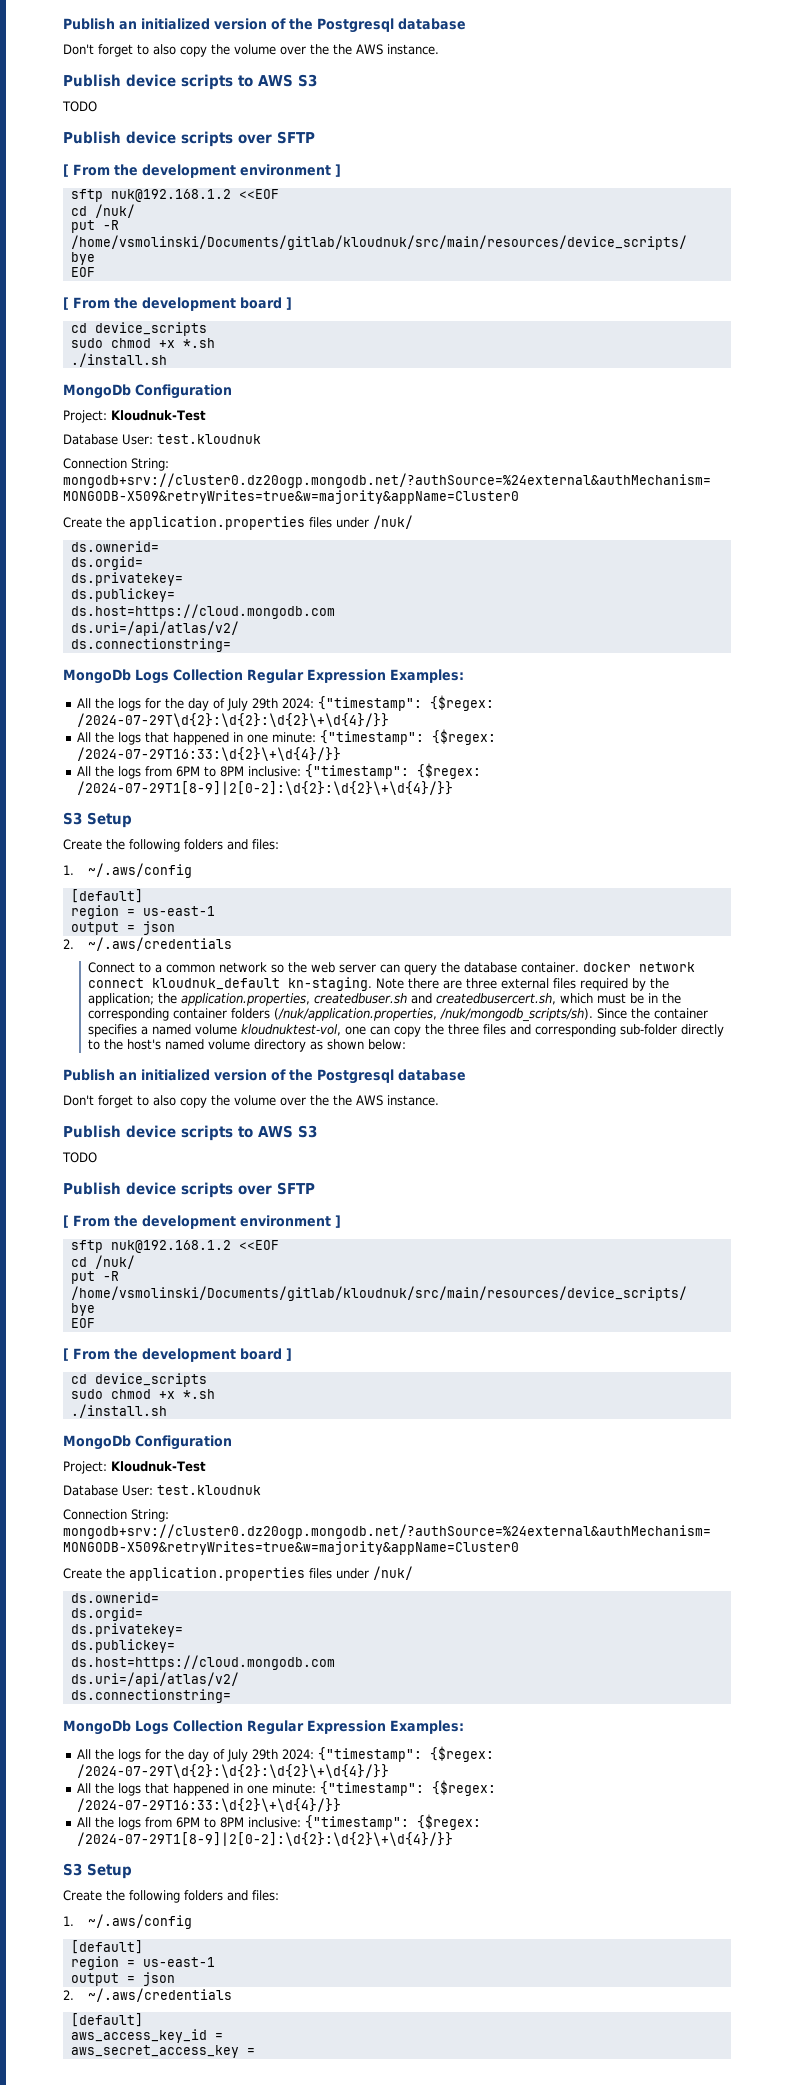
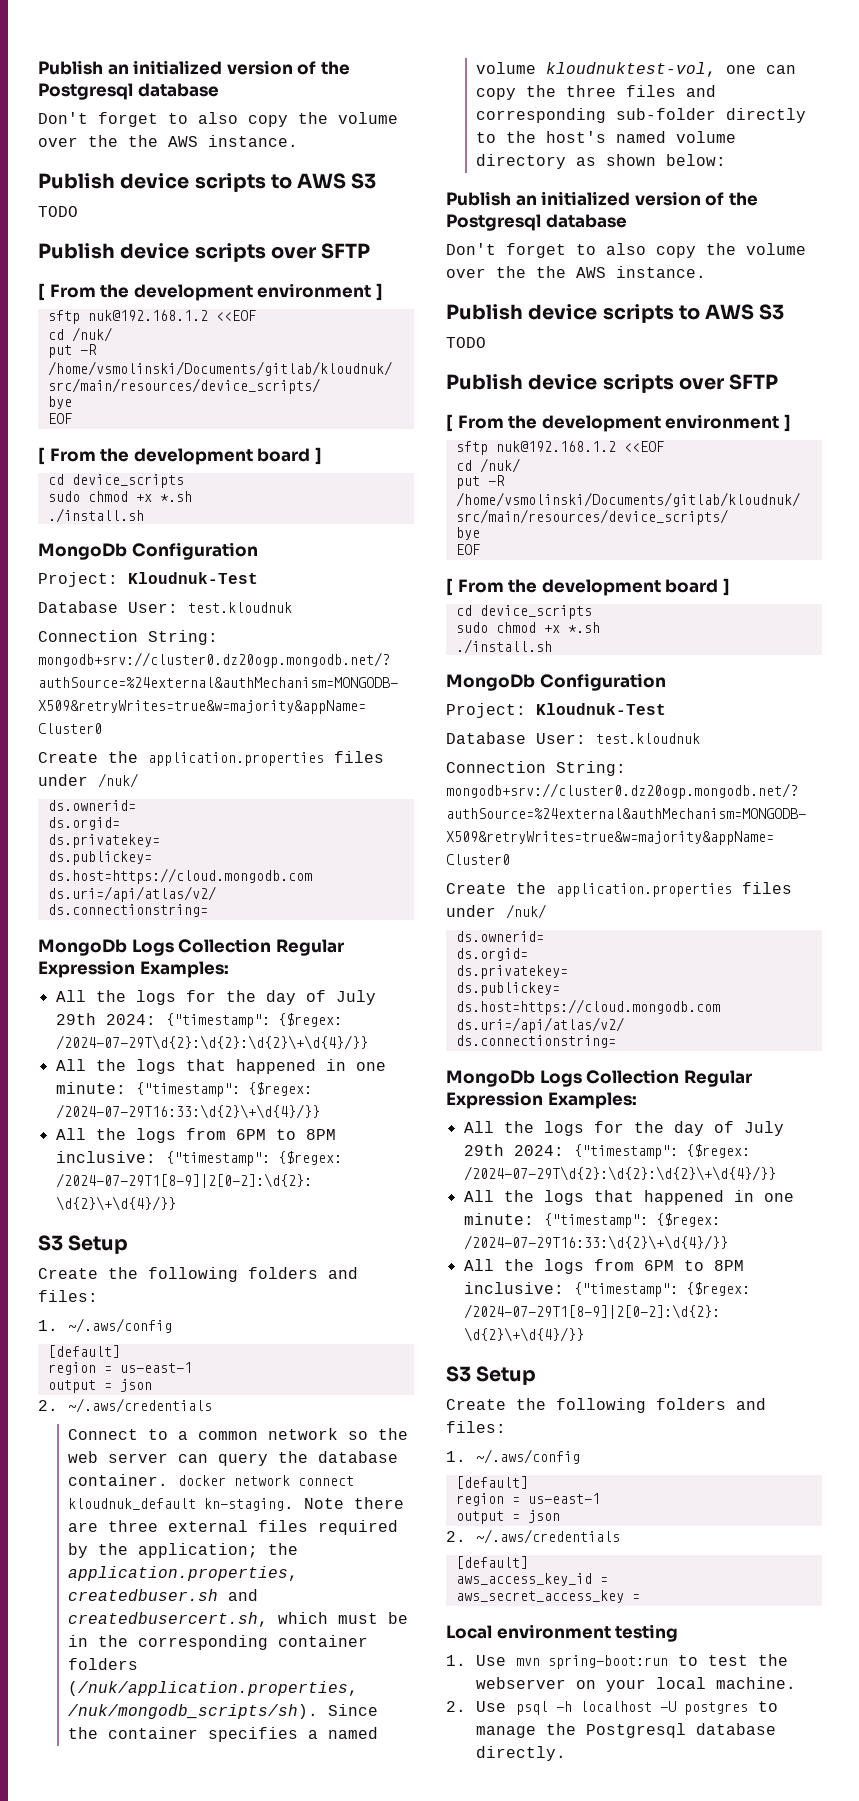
+ Local environment testing
+ 1. Use mvn spring-boot:run to test the webserver on your local machine.
+ 2. Use psql -h localhost -U postgres to manage the Postgresql database directly.

